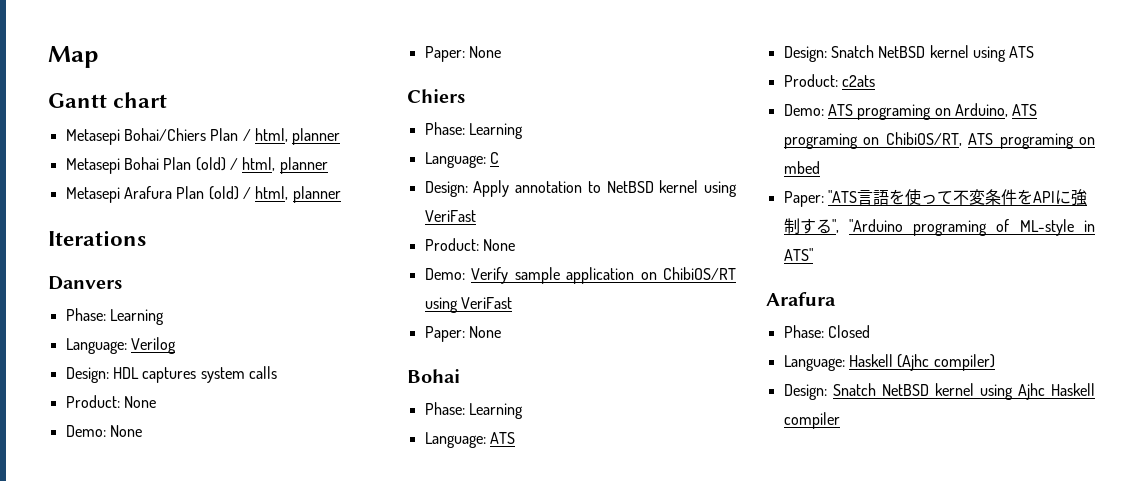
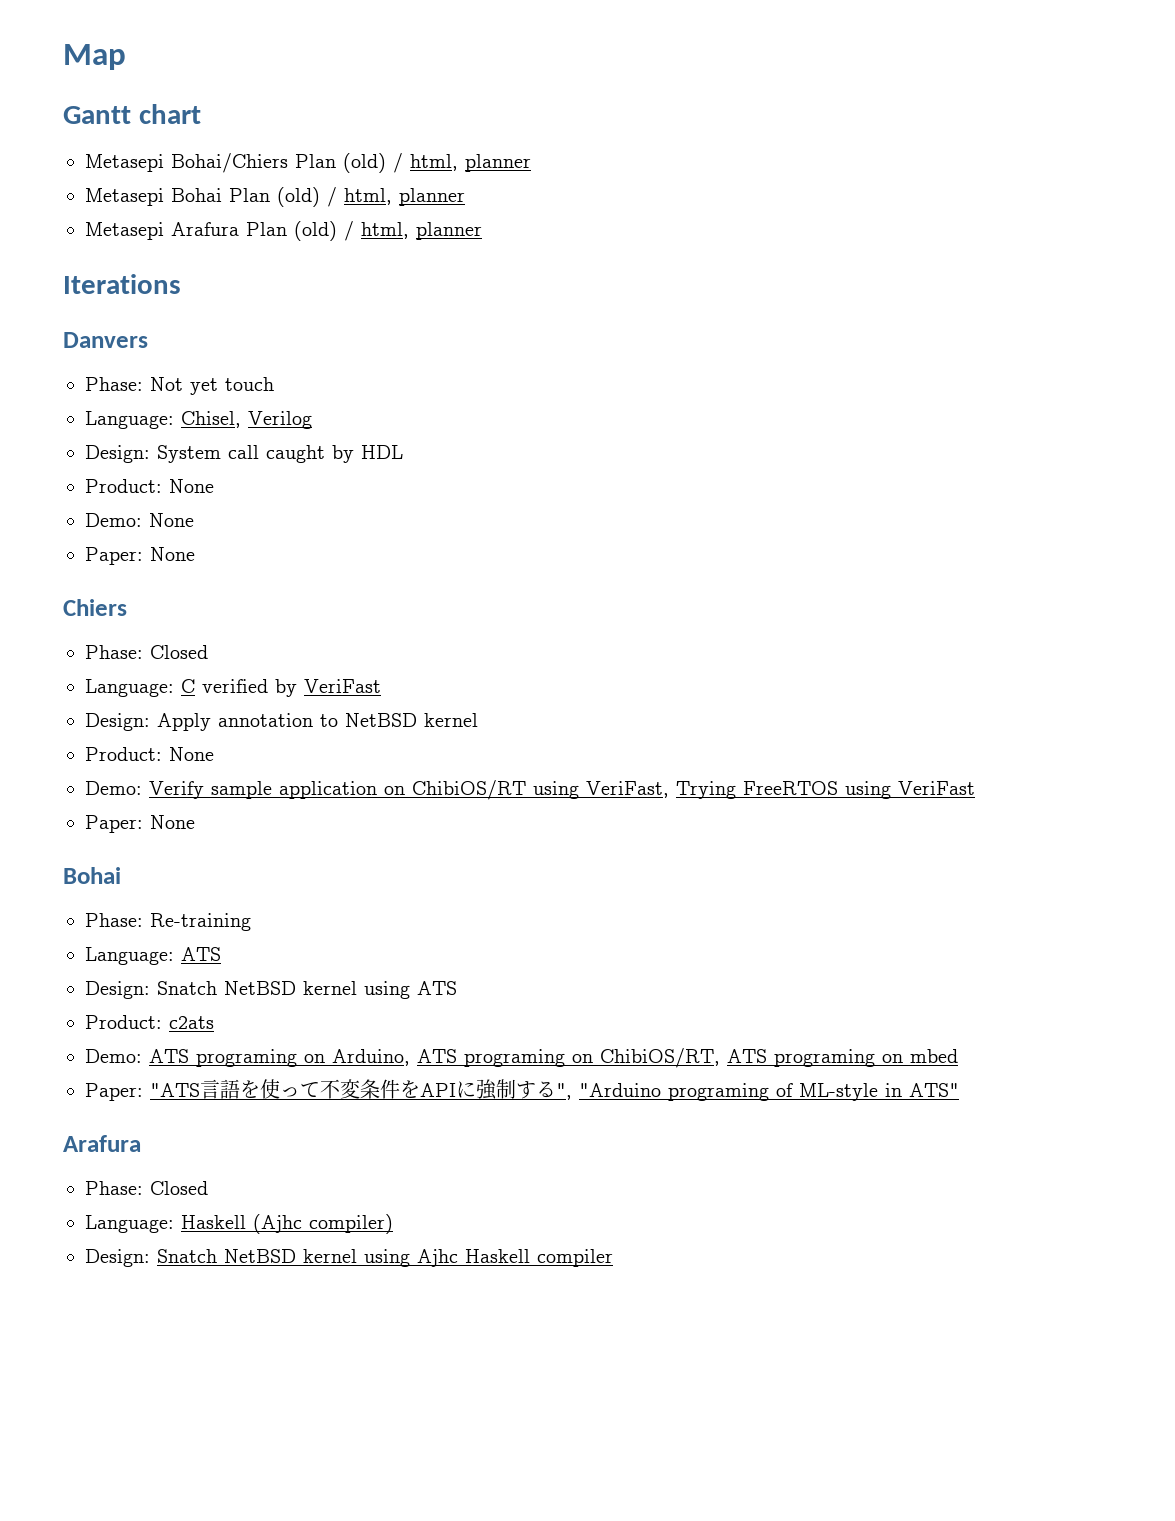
- Metasepi Bohai/Chiers Plan / html, planner
+ Metasepi Bohai/Chiers Plan (old) / html, planner
  Danvers
- Phase: Learning
- Language: Verilog
+ Phase: Not yet touch
+ Language: Chisel, Verilog
- Design: HDL captures system calls
+ Design: System call caught by HDL
  Chiers
- Phase: Learning
+ Phase: Closed
- Language: C
+ Language: C verified by VeriFast
- Design: Apply annotation to NetBSD kernel using VeriFast
+ Design: Apply annotation to NetBSD kernel
- Demo: Verify sample application on ChibiOS/RT using VeriFast
+ Demo: Verify sample application on ChibiOS/RT using VeriFast, Trying FreeRTOS using VeriFast
  Paper: None
  Bohai
- Phase: Learning
+ Phase: Re-training

